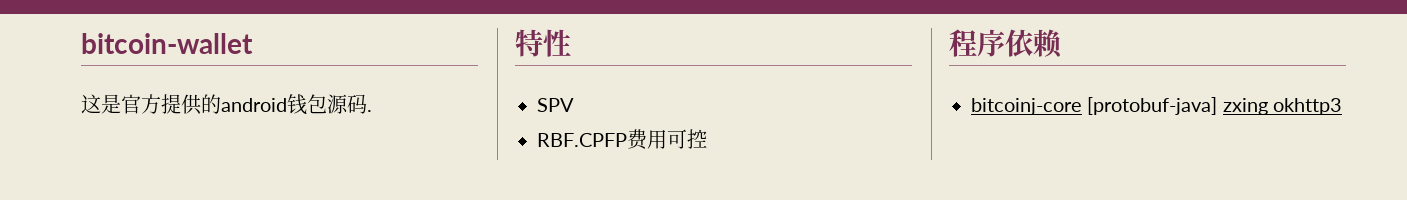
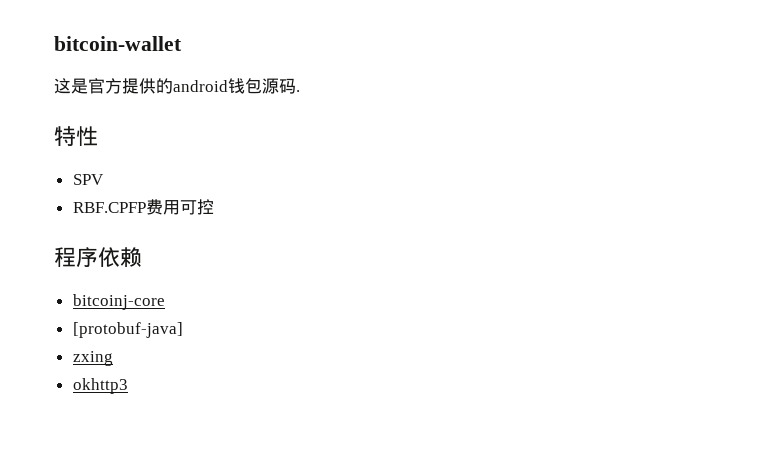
- bitcoinj-core [protobuf-java] zxing okhttp3
+ bitcoinj-core
+ [protobuf-java]
+ zxing
+ okhttp3

